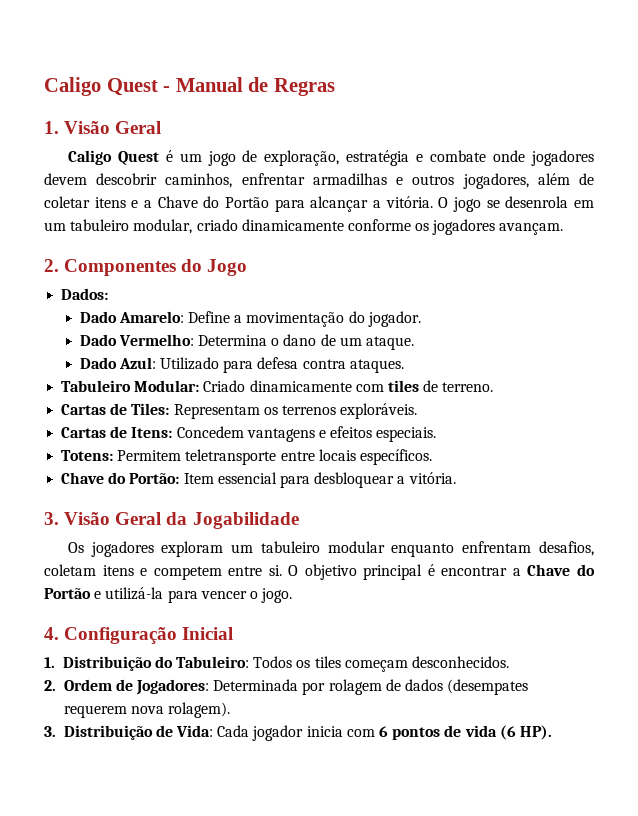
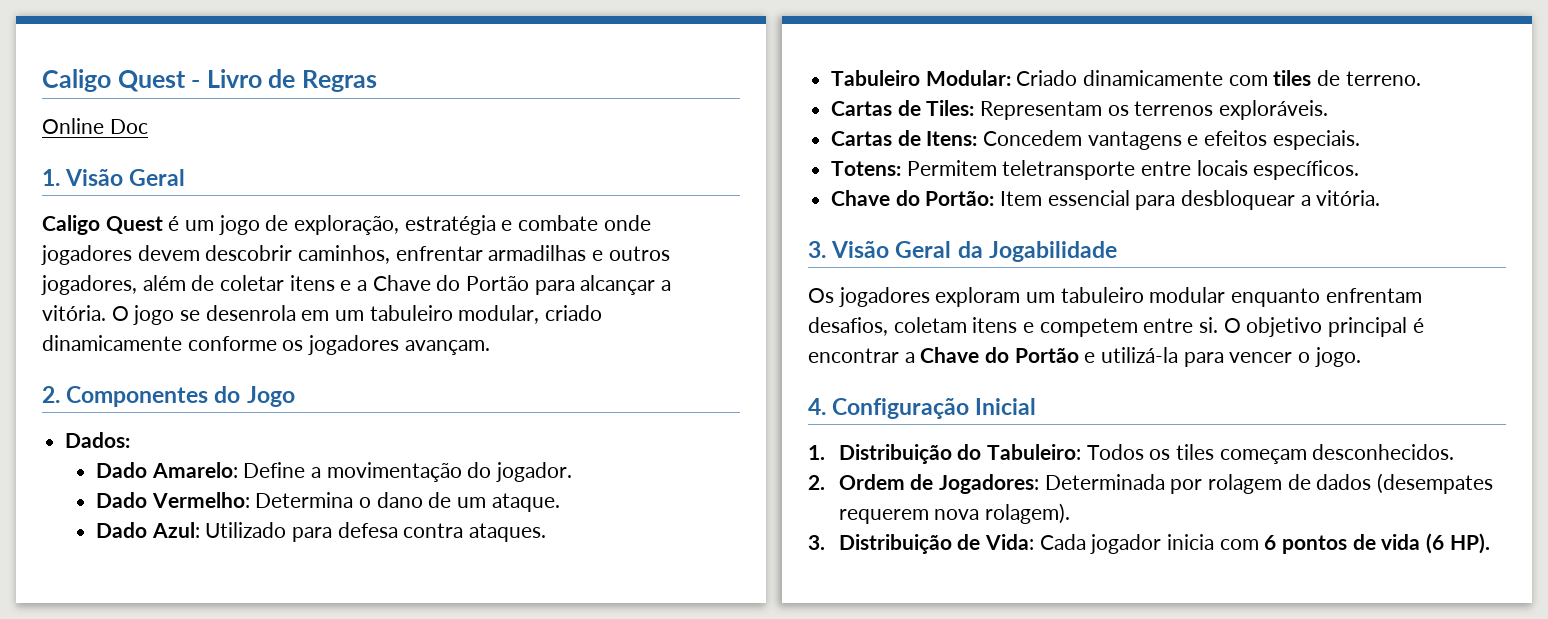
- Caligo Quest - Manual de Regras
+ Caligo Quest - Livro de Regras
+ Online Doc

